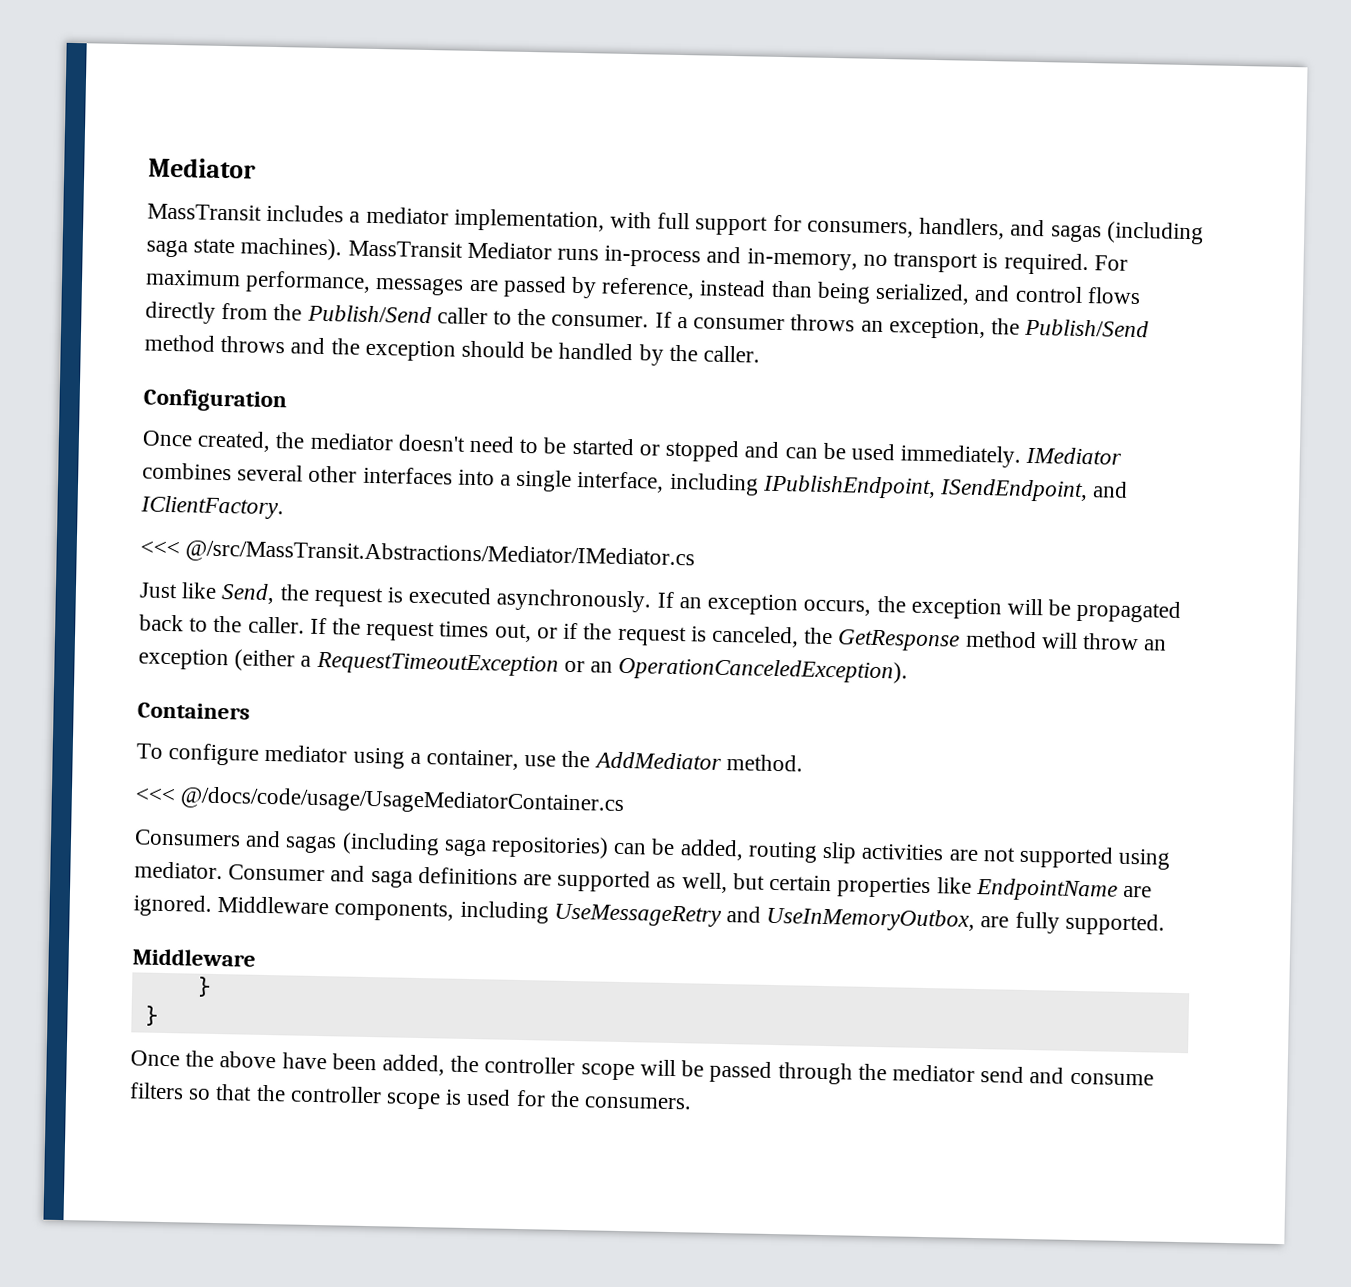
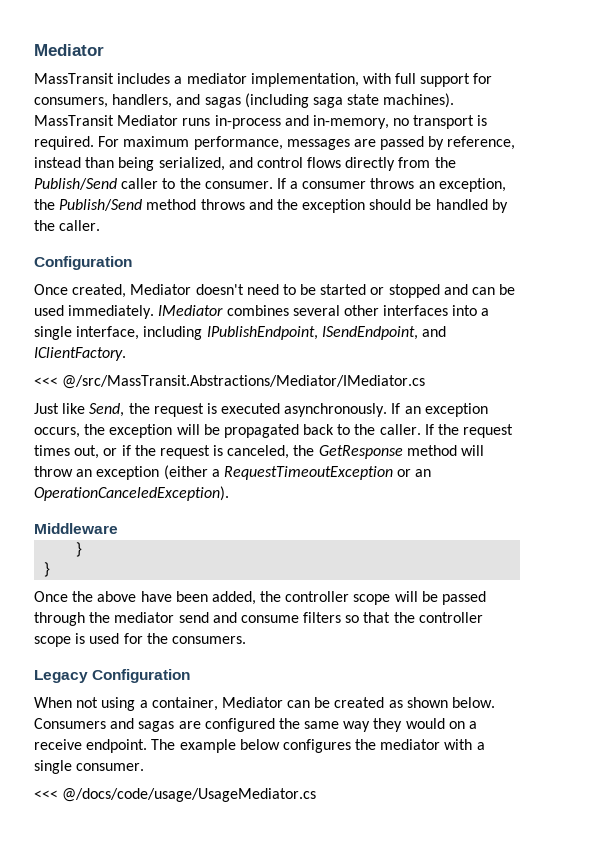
- Once created, the mediator doesn't need to be started or stopped and can be used immediately.
+ Once created, Mediator doesn't need to be started or stopped and can be used immediately.
- Containers
- To configure mediator using a container, use the AddMediator method.
- <<< @/docs/code/usage/UsageMediatorContainer.cs
- Consumers and sagas (including saga repositories) can be added, routing slip activities are not supported using mediator. Consumer and saga definitions are supported as well, but certain properties like EndpointName are ignored. Middleware components, including UseMessageRetry and UseInMemoryOutbox, are fully supported.
+ Legacy Configuration
+ When not using a container, Mediator can be created as shown below. Consumers and sagas are configured the same way they would on a receive endpoint. The example below configures the mediator with a single consumer.
+ <<< @/docs/code/usage/UsageMediator.cs

